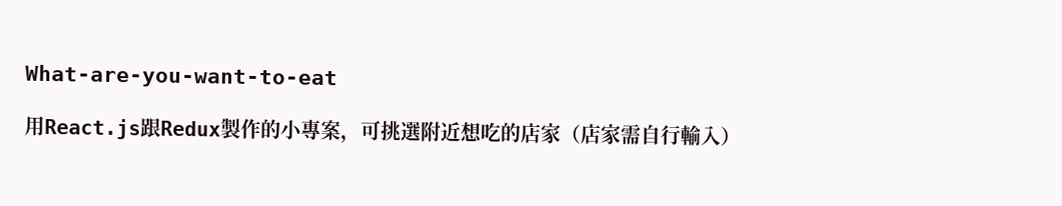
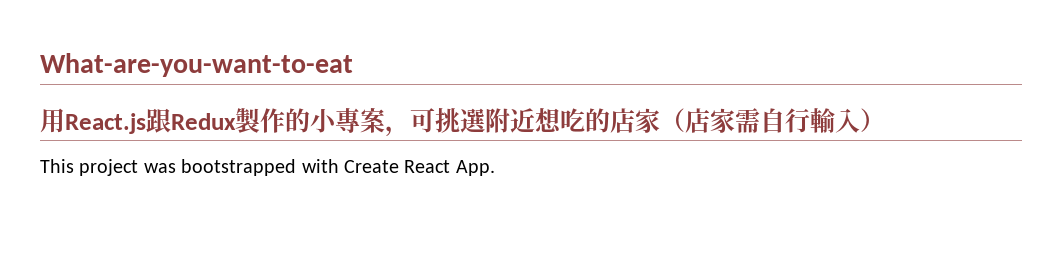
+ This project was bootstrapped with Create React App.

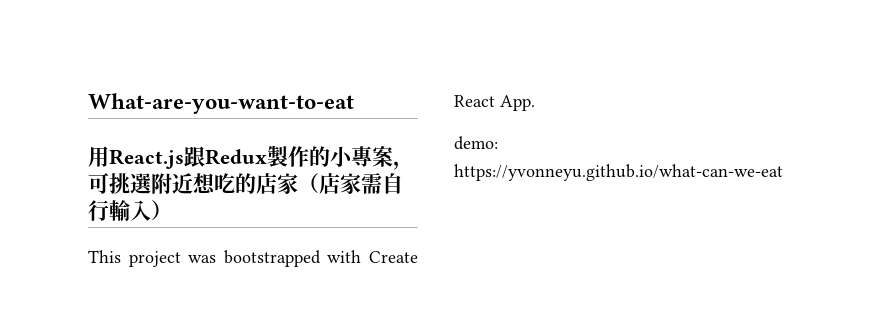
+ demo: https://yvonneyu.github.io/what-can-we-eat

